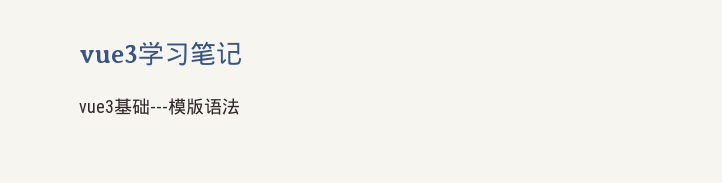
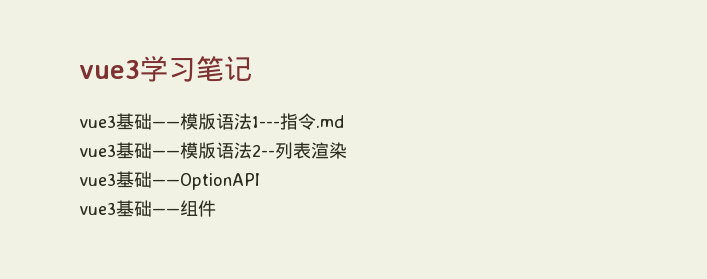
- vue3基础---模版语法
+ vue3基础——模版语法1---指令.md
+ vue3基础——模版语法2--列表渲染
+ vue3基础——OptionAPI
+ vue3基础——组件

